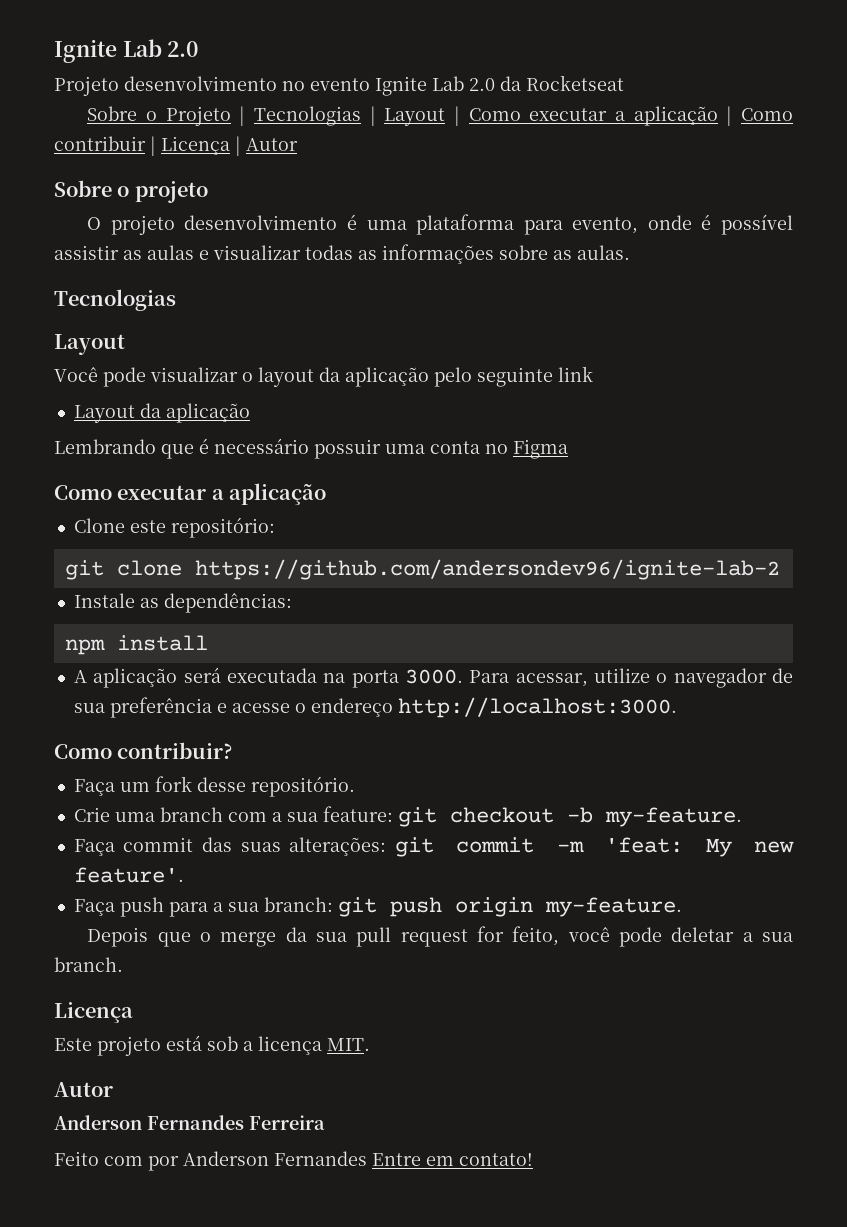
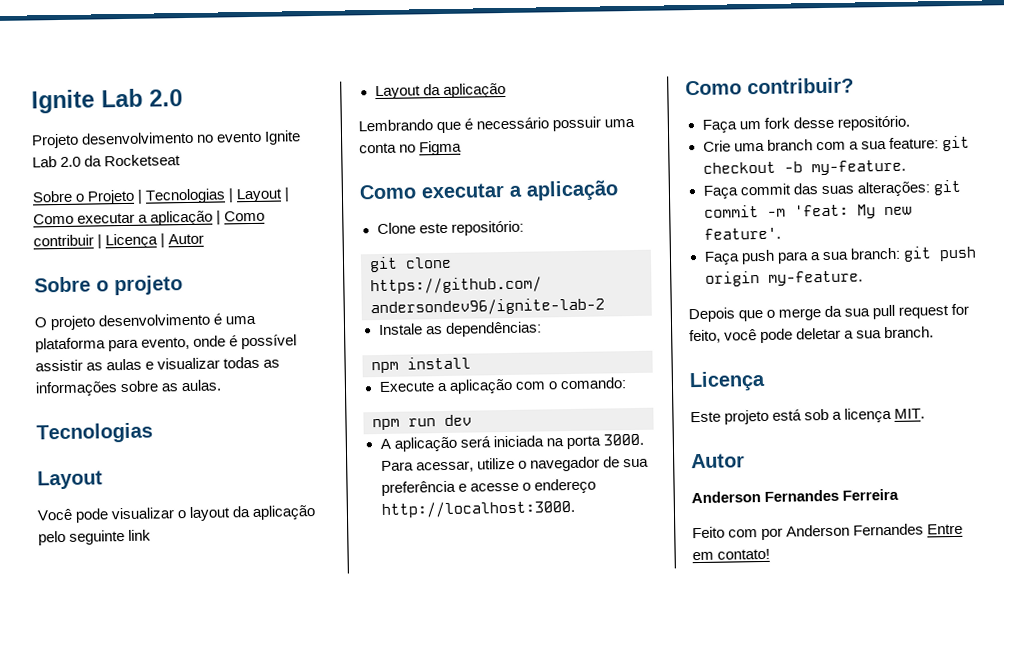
+ Execute a aplicação com o comando:
+ npm run dev
- A aplicação será executada na porta 3000.
+ A aplicação será iniciada na porta 3000.

